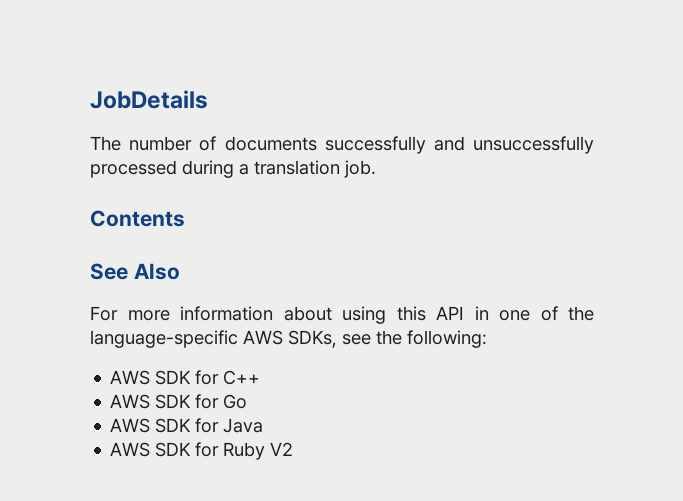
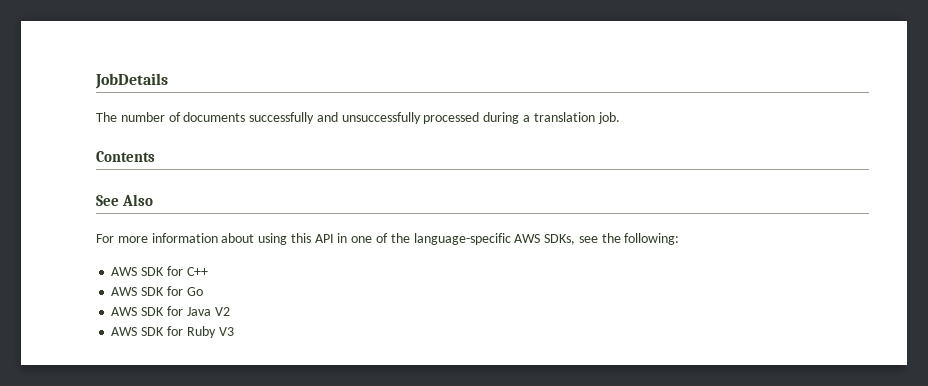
- AWS SDK for Java
+ AWS SDK for Java V2
- AWS SDK for Ruby V2
+ AWS SDK for Ruby V3

